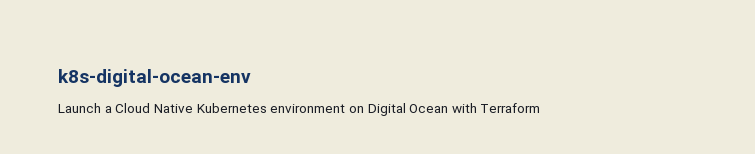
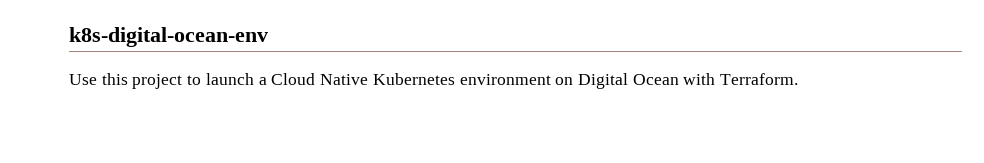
- Launch a Cloud Native Kubernetes environment on Digital Ocean with Terraform
+ Use this project to launch a Cloud Native Kubernetes environment on Digital Ocean with Terraform.

